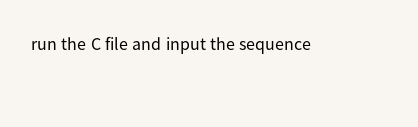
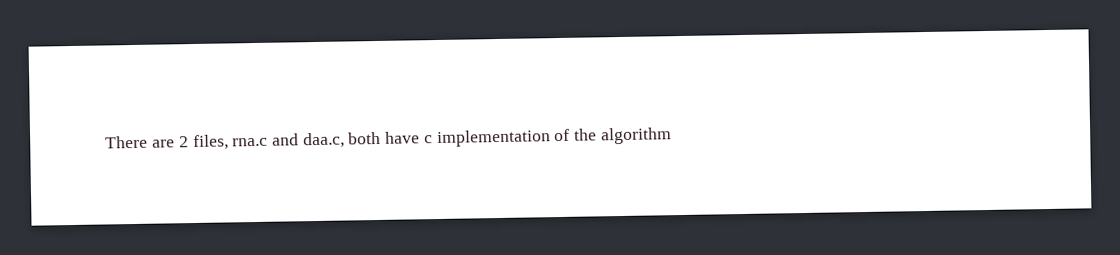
- run the C file and input the sequence
+ There are 2 files, rna.c and daa.c, both have c implementation of the algorithm

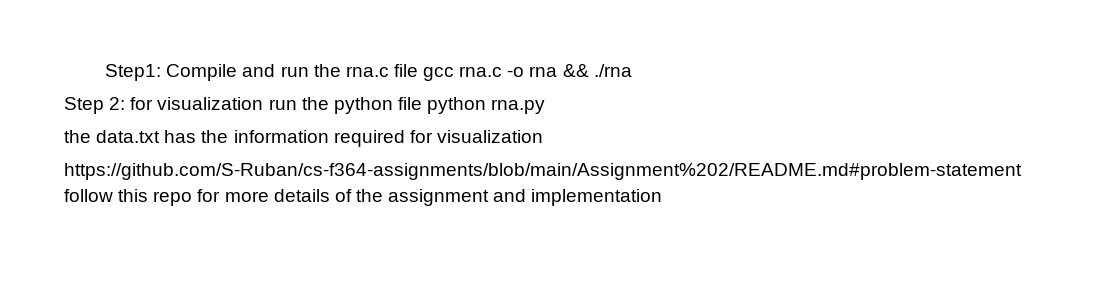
- There are 2 files, rna.c and daa.c, both have c implementation of the algorithm
+ Step1: Compile and run the rna.c file gcc rna.c -o rna && ./rna
+ Step 2: for visualization run the python file python rna.py
+ the data.txt has the information required for visualization
+ https://github.com/S-Ruban/cs-f364-assignments/blob/main/Assignment%202/README.md#problem-statement follow this repo for more details of the assignment and implementation

